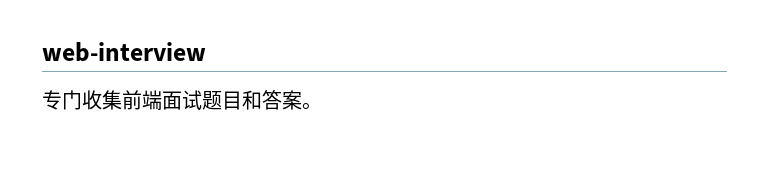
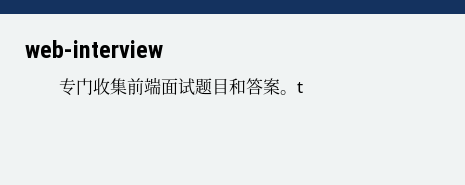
- 专门收集前端面试题目和答案。
+ 专门收集前端面试题目和答案。t

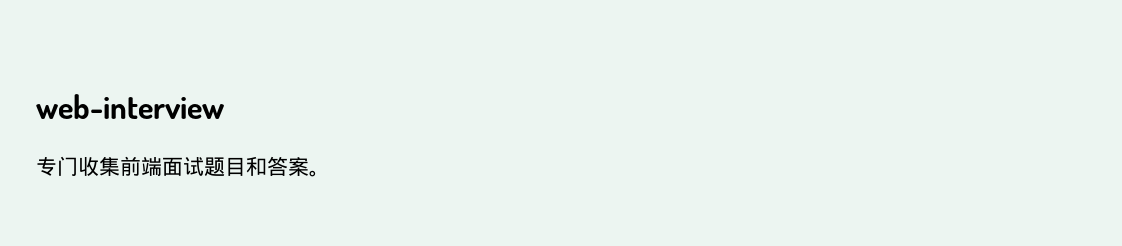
- 专门收集前端面试题目和答案。t
+ 专门收集前端面试题目和答案。

